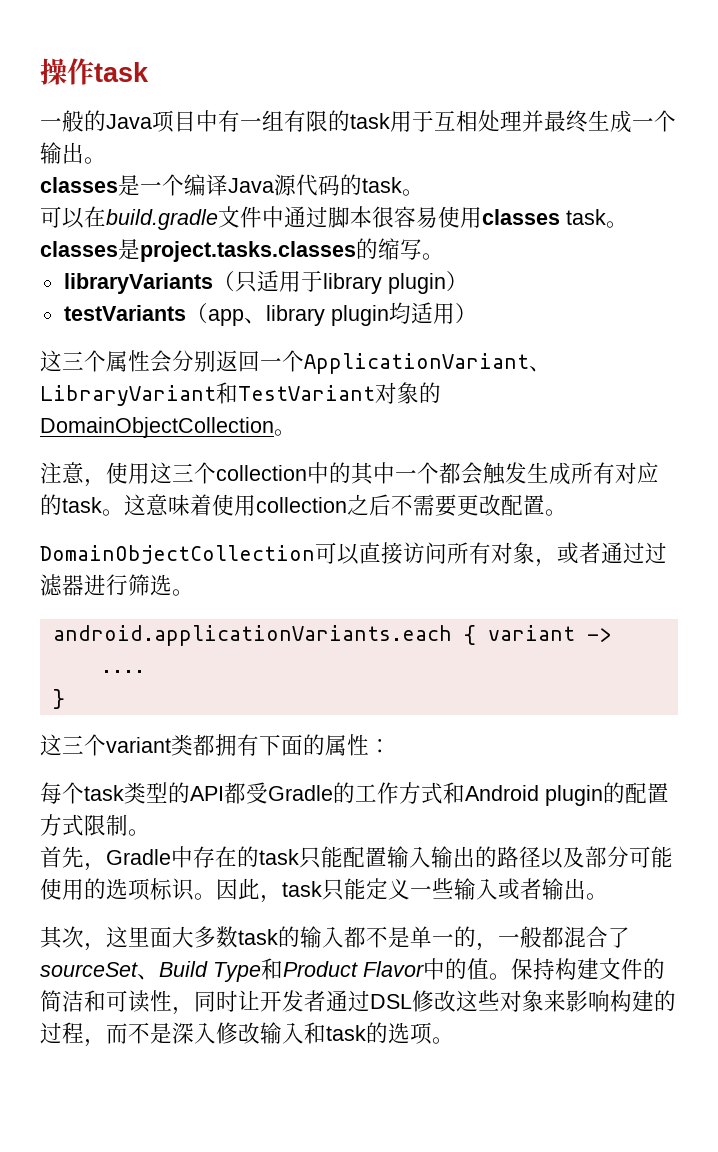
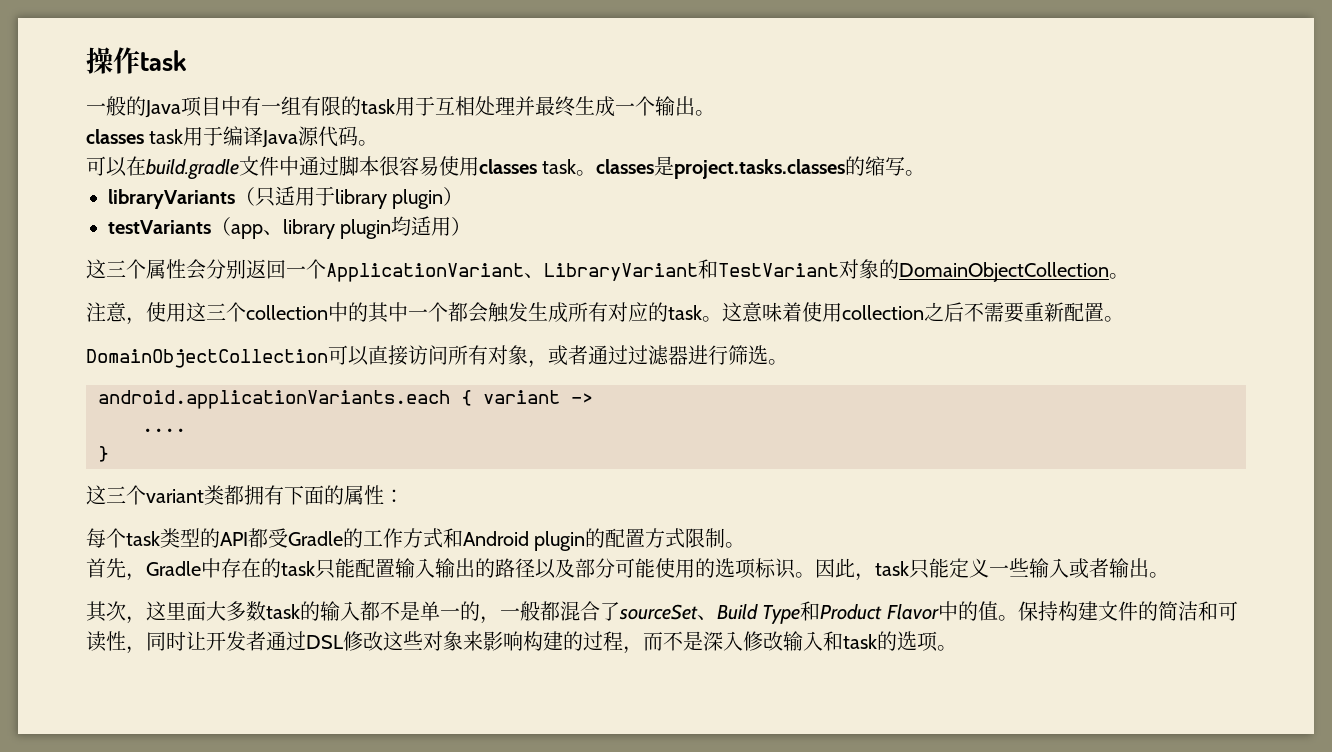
- classes是一个编译Java源代码的task。
+ classes task用于编译Java源代码。
- 这意味着使用collection之后不需要更改配置。
+ 这意味着使用collection之后不需要重新配置。

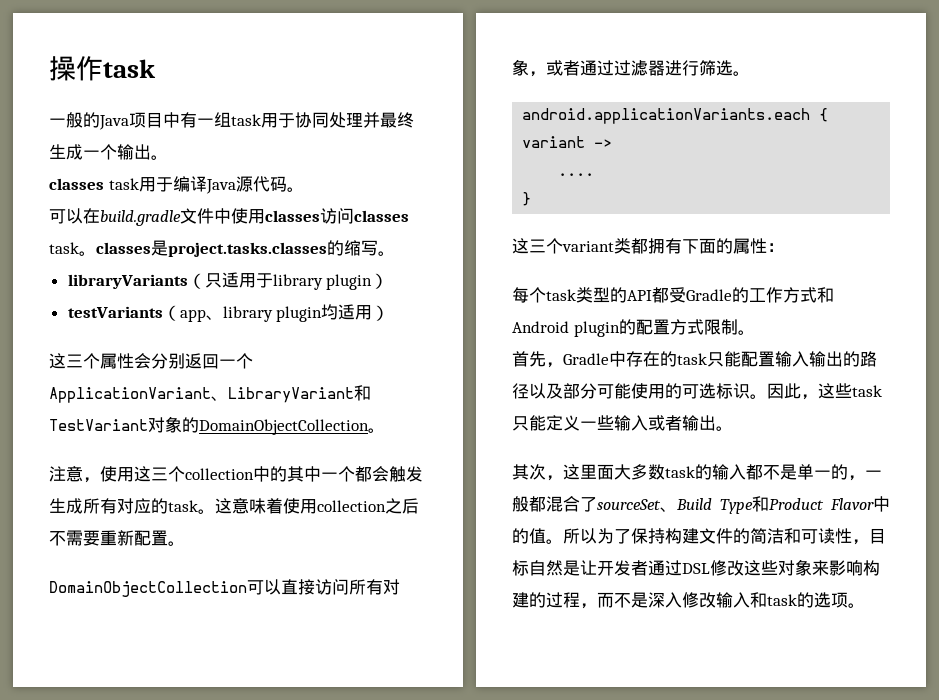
- 一般的Java项目中有一组有限的task用于互相处理并最终生成一个输出。
+ 一般的Java项目中有一组task用于协同处理并最终生成一个输出。
- 可以在build.gradle文件中通过脚本很容易使用classes task。classes是project.tasks.classes的缩写。
+ 可以在build.gradle文件中使用classes访问classes task。classes是project.tasks.classes的缩写。
- 首先，Gradle中存在的task只能配置输入输出的路径以及部分可能使用的选项标识。
+ 首先，Gradle中存在的task只能配置输入输出的路径以及部分可能使用的可选标识。
- 因此，task只能定义一些输入或者输出。
+ 因此，这些task只能定义一些输入或者输出。
- 保持构建文件的简洁和可读性，同时让开发者通过DSL修改这些对象来影响构建的过程，而不是深入修改输入和task的选项。
+ 所以为了保持构建文件的简洁和可读性，目标自然是让开发者通过DSL修改这些对象来影响构建的过程，而不是深入修改输入和task的选项。

